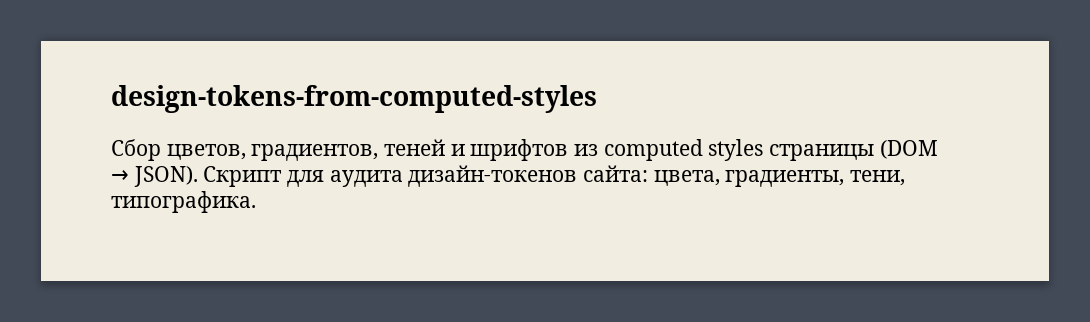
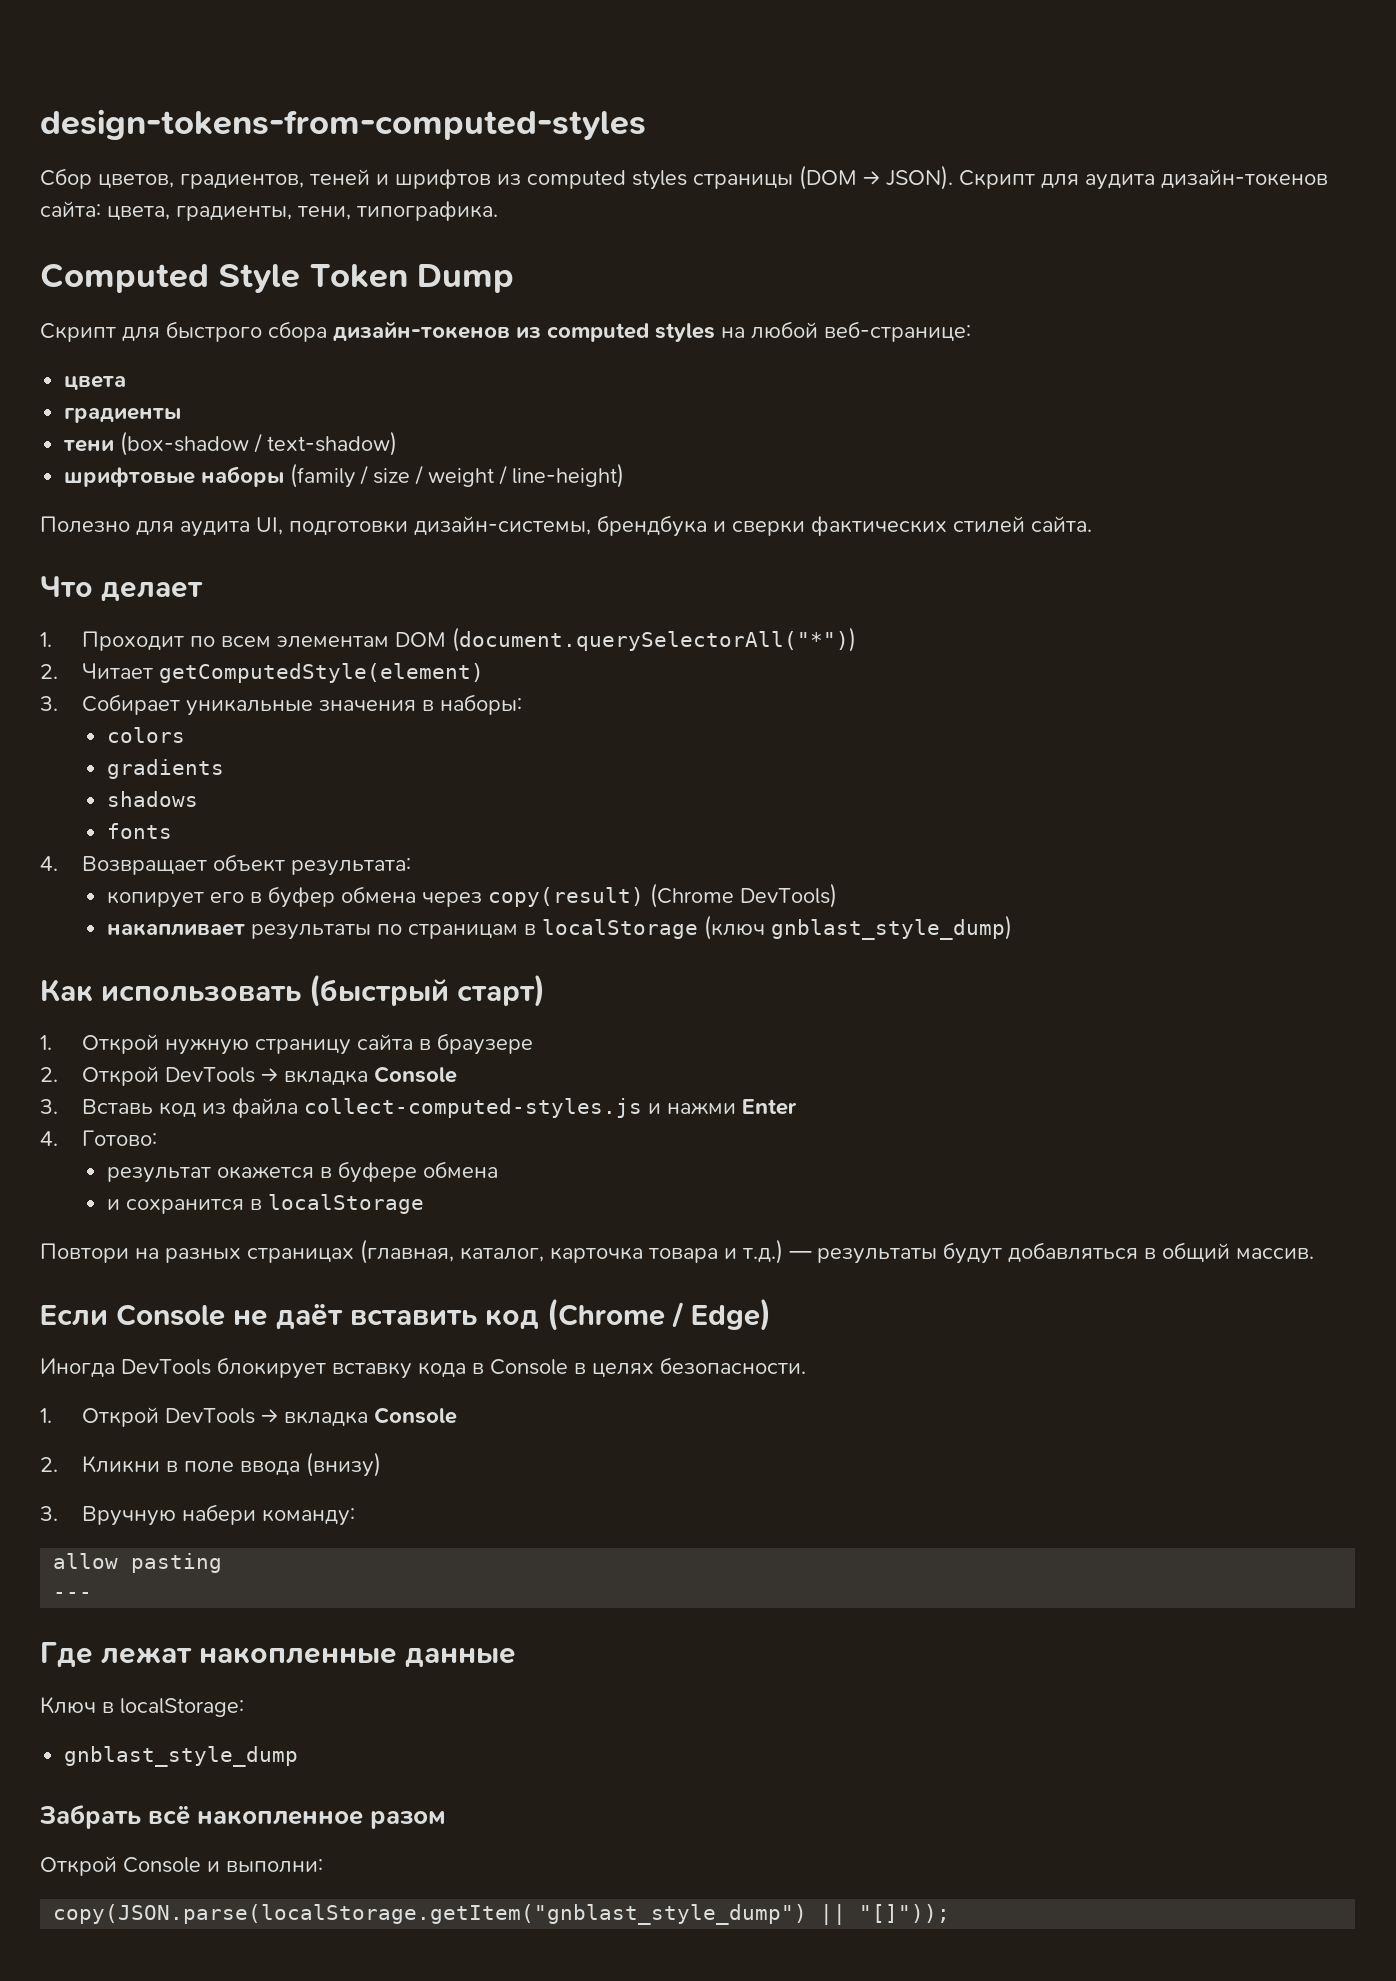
+ Computed Style Token Dump
+ Скрипт для быстрого сбора дизайн-токенов из computed styles на любой веб-странице:
+ цвета
+ градиенты
+ тени (box-shadow / text-shadow)
+ шрифтовые наборы (family / size / weight / line-height)
+ Полезно для аудита UI, подготовки дизайн-системы, брендбука и сверки фактических стилей сайта.
+ Что делает
+ 1. Проходит по всем элементам DOM (document.querySelectorAll("*"))
+ 2. Читает getComputedStyle(element)
+ 3. Собирает уникальные значения в наборы:
+ colors
+ gradients
+ shadows
+ fonts
+ 4. Возвращает объект результата:
+ копирует его в буфер обмена через copy(result) (Chrome DevTools)
+ накапливает результаты по страницам в localStorage (ключ gnblast_style_dump)
+ Как использовать (быстрый старт)
+ 1. Открой нужную страницу сайта в браузере
+ 2. Открой DevTools → вкладка Console
+ 3. Вставь код из файла collect-computed-styles.js и нажми Enter
+ 4. Готово:
+ результат окажется в буфере обмена
+ и сохранится в localStorage
+ Повтори на разных страницах (главная, каталог, карточка товара и т.д.) — результаты будут добавляться в общий массив.
+ Если Console не даёт вставить код (Chrome / Edge)
+ Иногда DevTools блокирует вставку кода в Console в целях безопасности.
+ 1. Открой DevTools → вкладка Console
+ 2. Кликни в поле ввода (внизу)
+ 3. Вручную набери команду:
+ allow pasting
+ ---
+ Где лежат накопленные данные
+ Ключ в localStorage:
+ gnblast_style_dump
+ Забрать всё накопленное разом
+ Открой Console и выполни:
+ copy(JSON.parse(localStorage.getItem("gnblast_style_dump") || "[]"));

